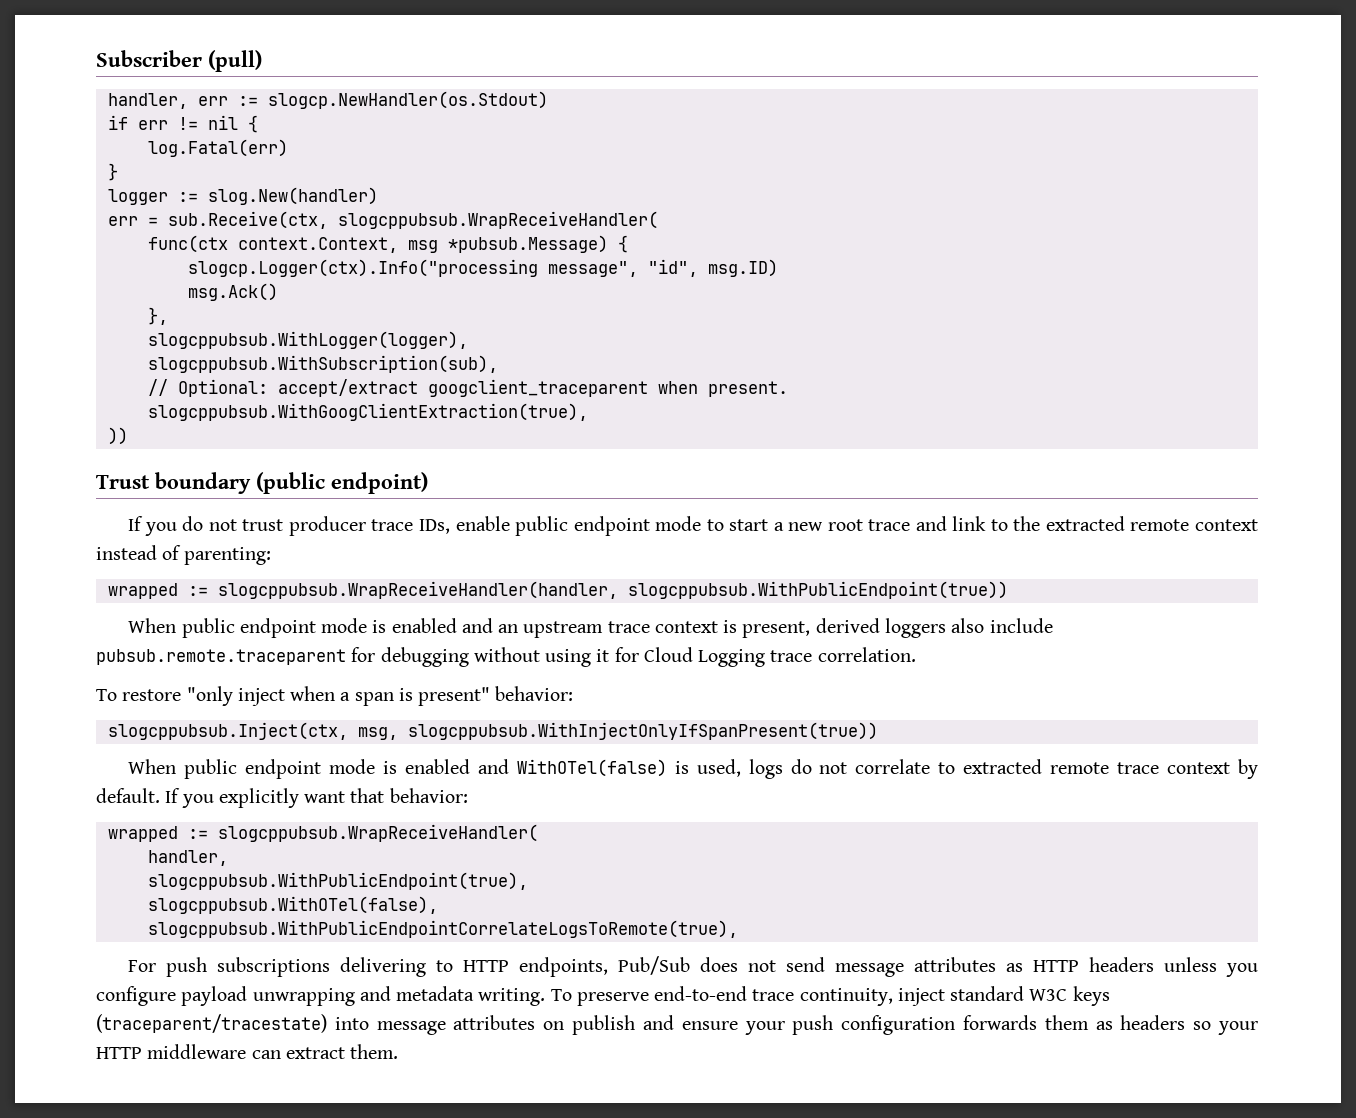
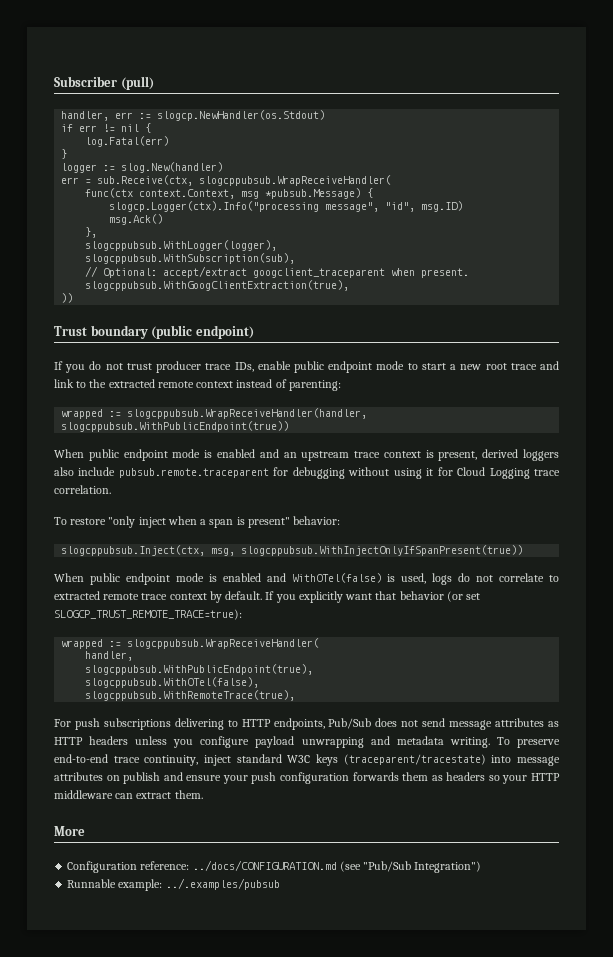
- If you explicitly want that behavior:
+ If you explicitly want that behavior (or set SLOGCP_TRUST_REMOTE_TRACE=true):
- slogcppubsub.WithPublicEndpointCorrelateLogsToRemote(true),
+ slogcppubsub.WithRemoteTrace(true),
+ More
+ Configuration reference: ../docs/CONFIGURATION.md (see "Pub/Sub Integration")
+ Runnable example: ../.examples/pubsub

